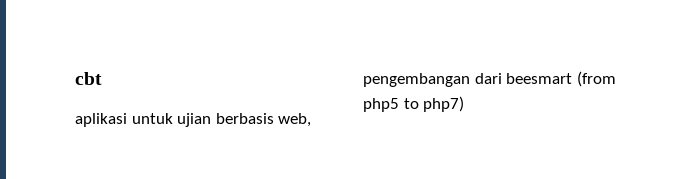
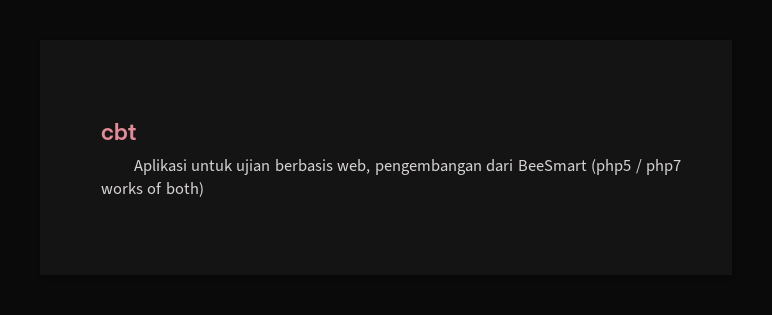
- aplikasi untuk ujian berbasis web, pengembangan dari beesmart (from php5 to php7)
+ Aplikasi untuk ujian berbasis web, pengembangan dari BeeSmart (php5 / php7 works of both)

